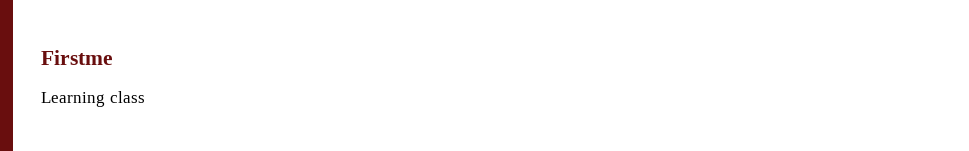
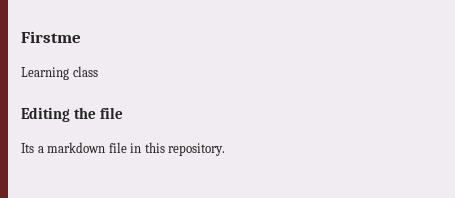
+ Editing the file
+ Its a markdown file in this repository.

